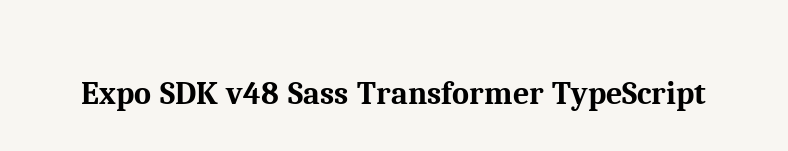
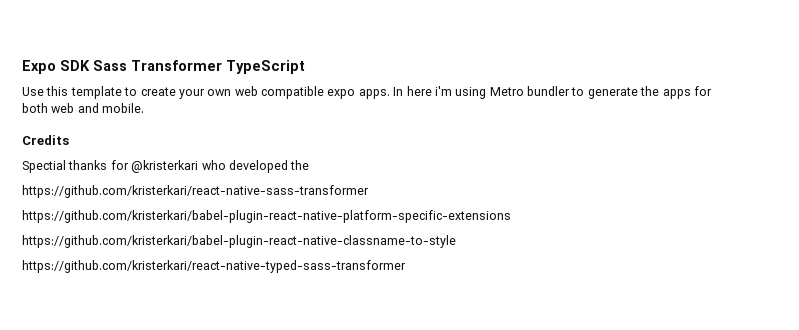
- Expo SDK v48 Sass Transformer TypeScript
+ Expo SDK Sass Transformer TypeScript
+ Use this template to create your own web compatible expo apps. In here i'm using Metro bundler to generate the apps for both web and mobile.
+ Credits
+ Spectial thanks for @kristerkari who developed the
+ https://github.com/kristerkari/react-native-sass-transformer
+ https://github.com/kristerkari/babel-plugin-react-native-platform-specific-extensions
+ https://github.com/kristerkari/babel-plugin-react-native-classname-to-style
+ https://github.com/kristerkari/react-native-typed-sass-transformer

